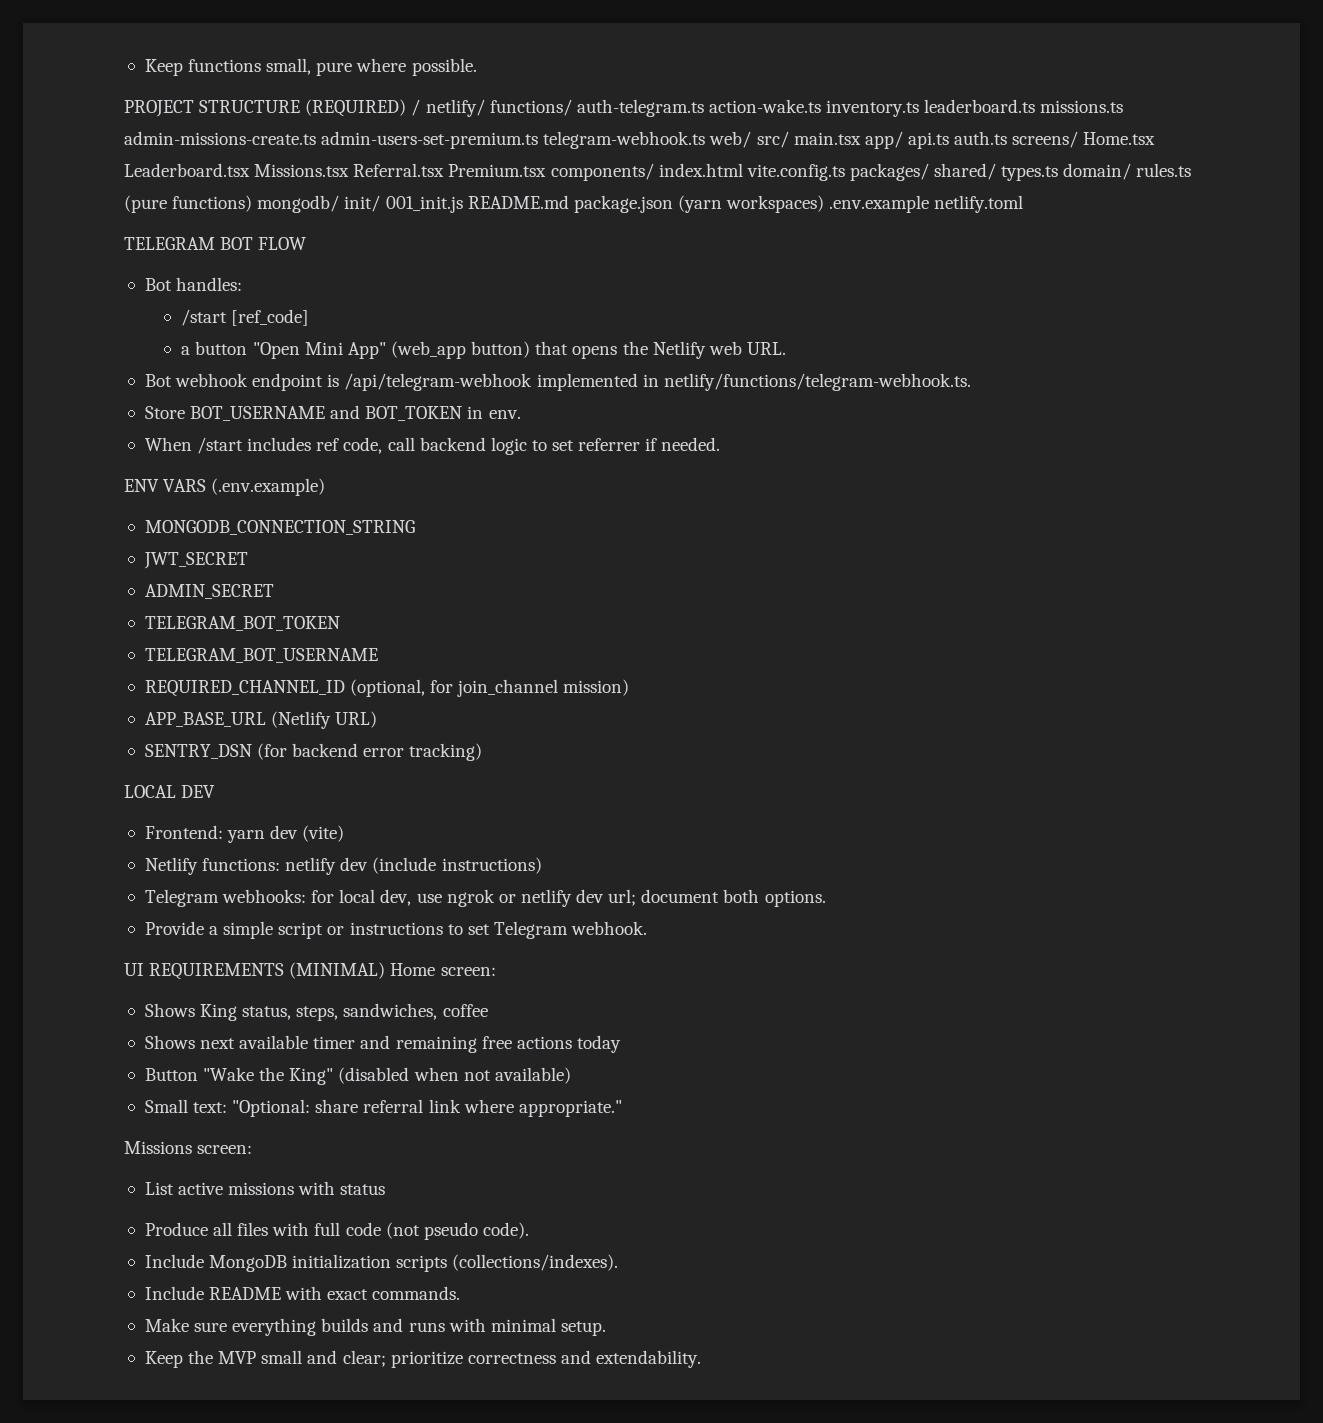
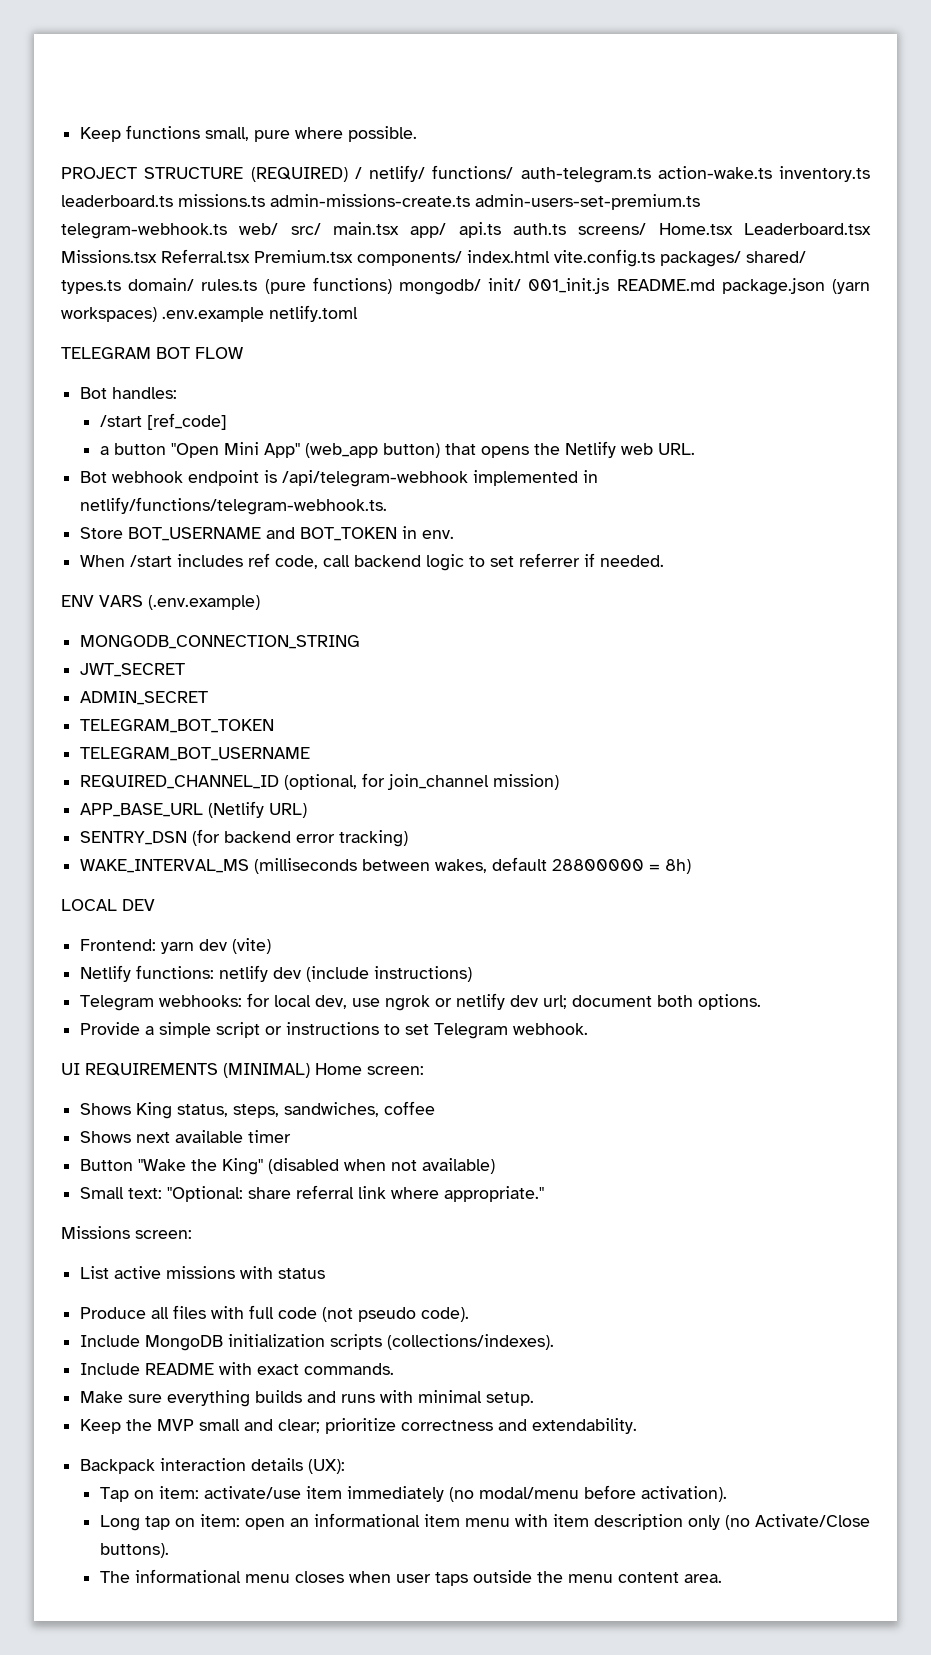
+ WAKE_INTERVAL_MS (milliseconds between wakes, default 28800000 = 8h)
- Shows next available timer and remaining free actions today
+ Shows next available timer
+ Backpack interaction details (UX):
+ Tap on item: activate/use item immediately (no modal/menu before activation).
+ Long tap on item: open an informational item menu with item description only (no Activate/Close buttons).
+ The informational menu closes when user taps outside the menu content area.

